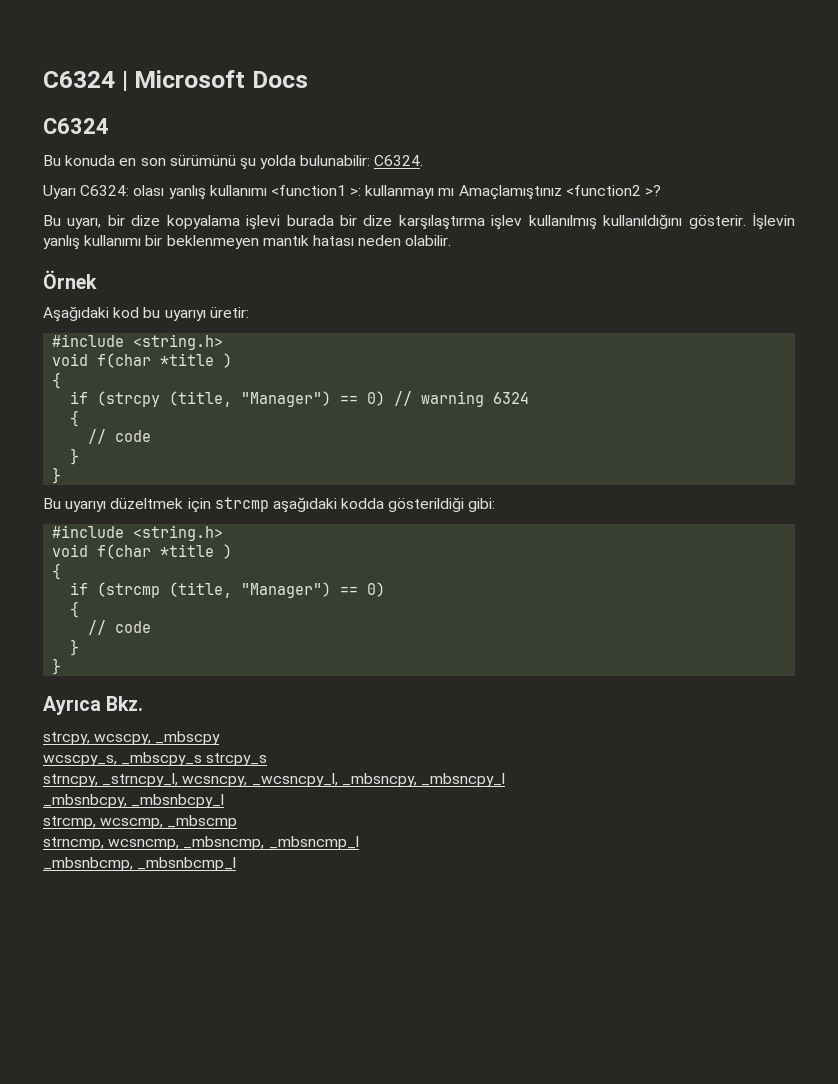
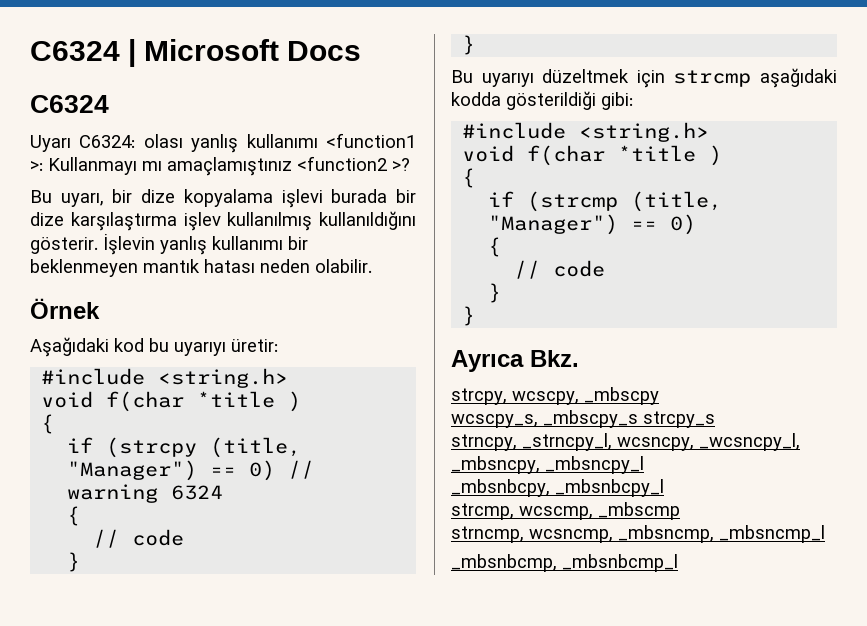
- Bu konuda en son sürümünü şu yolda bulunabilir: C6324.
- Uyarı C6324: olası yanlış kullanımı <function1 >: kullanmayı mı Amaçlamıştınız <function2 >?
+ Uyarı C6324: olası yanlış kullanımı <function1 >: Kullanmayı mı amaçlamıştınız <function2 >?

